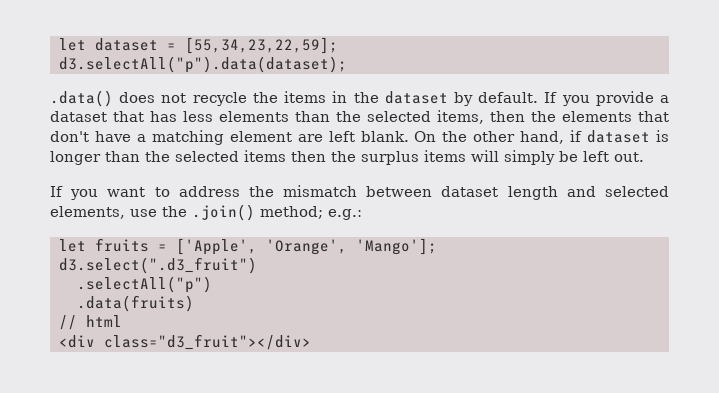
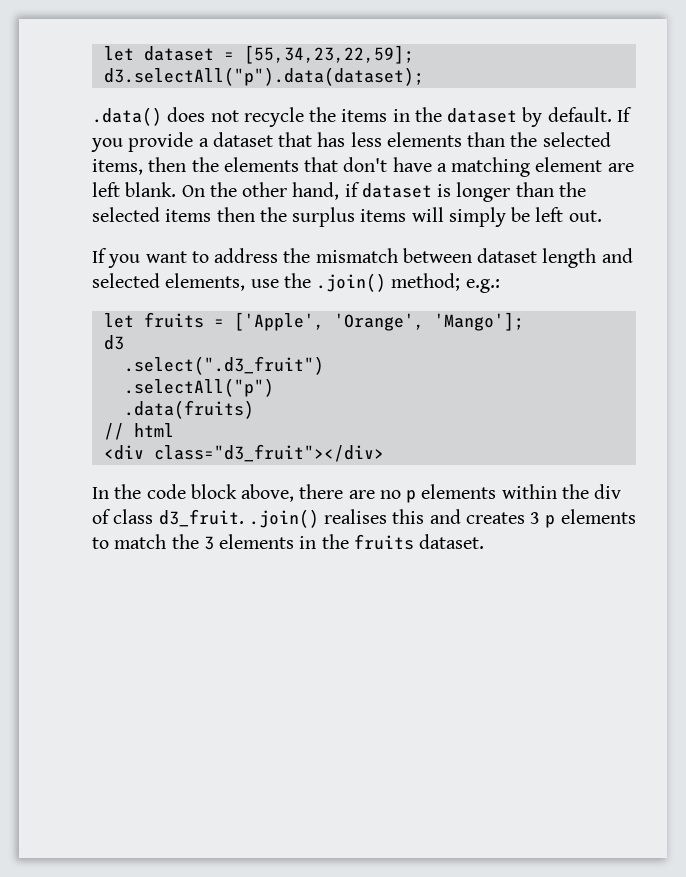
- d3.select(".d3_fruit")
+ d3
+ .select(".d3_fruit")
+ In the code block above, there are no p elements within the div of class d3_fruit. .join() realises this and creates 3 p elements to match the 3 elements in the fruits dataset.

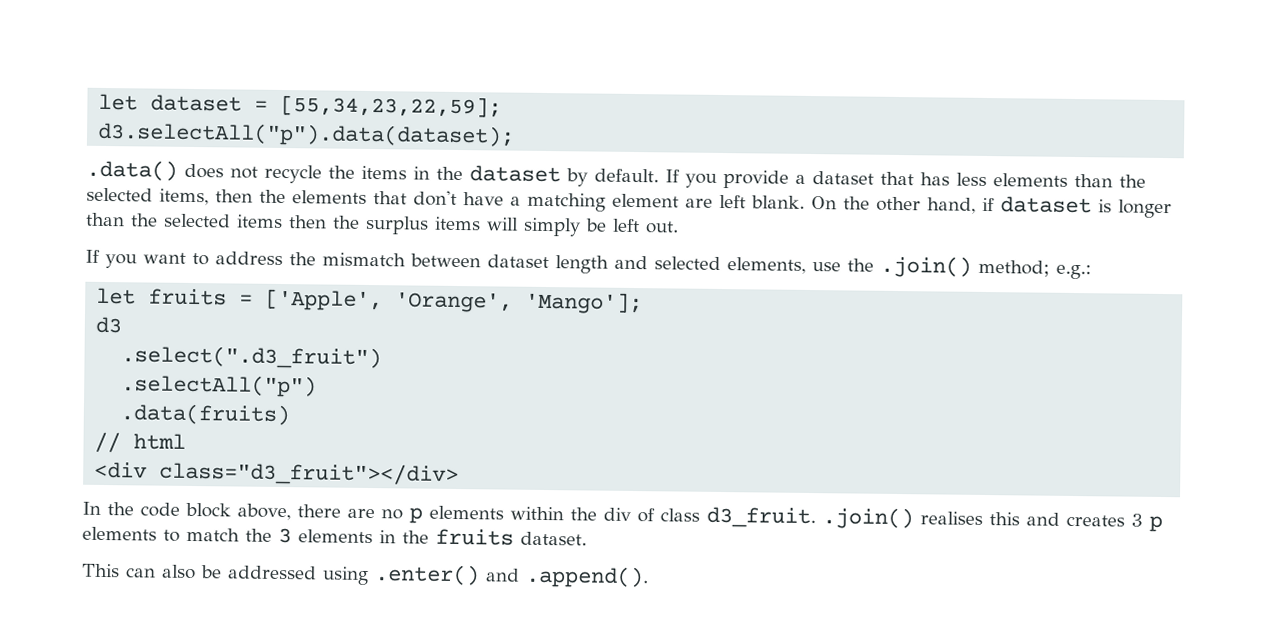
+ This can also be addressed using .enter() and .append().

